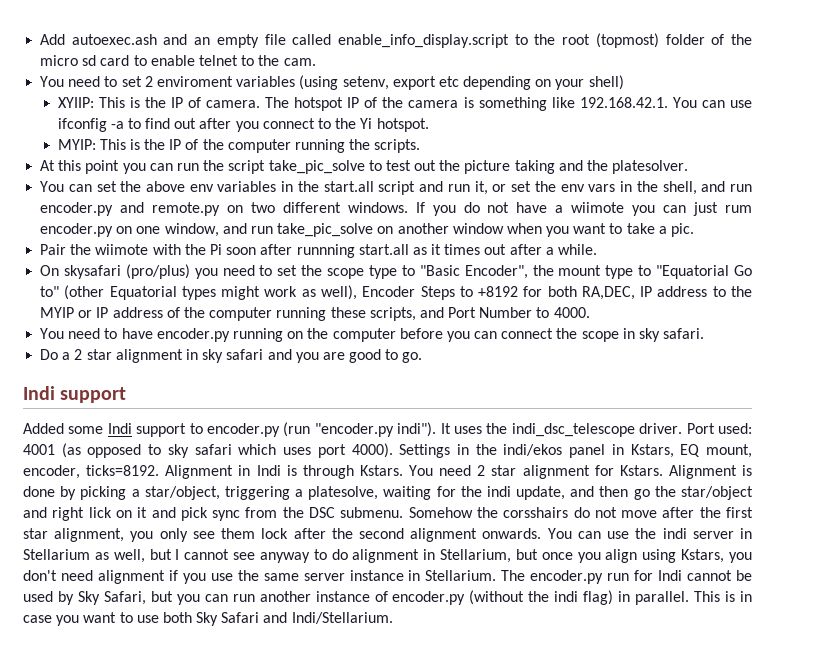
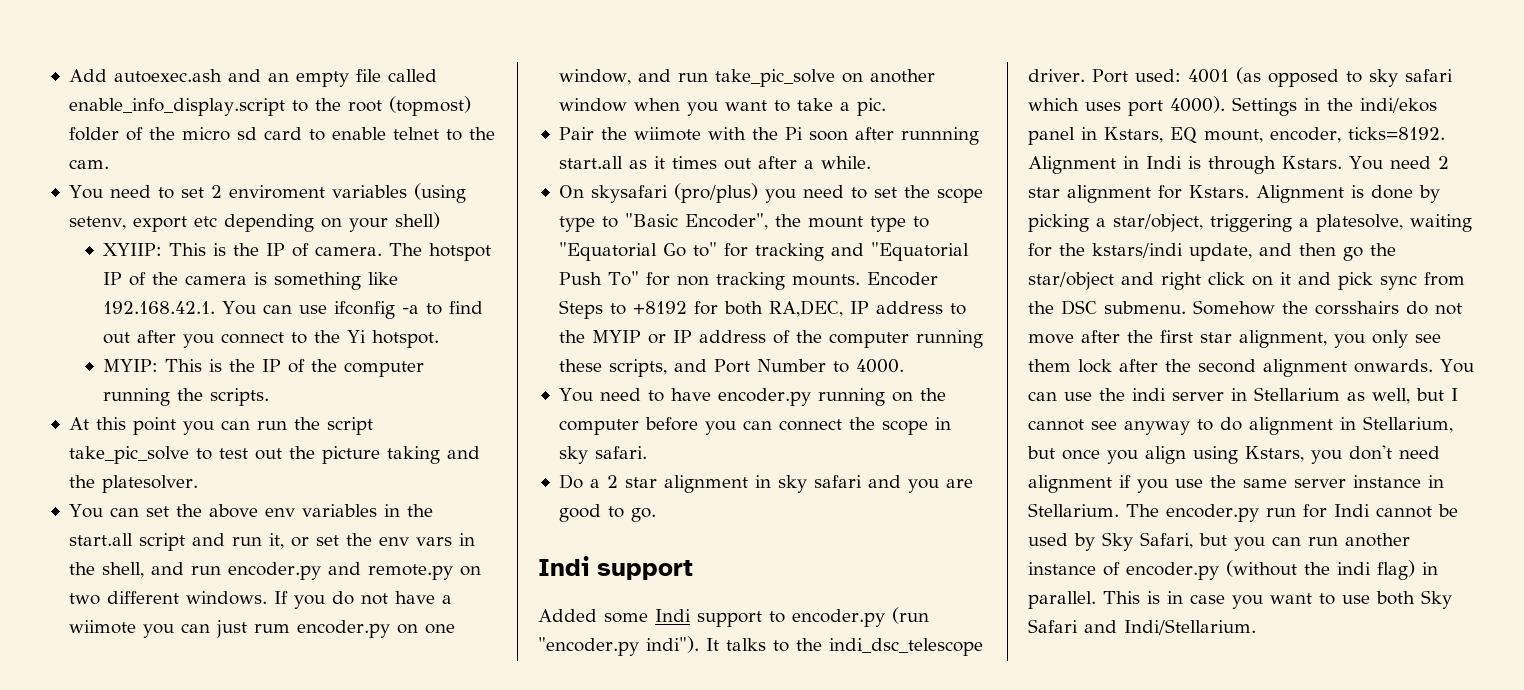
- On skysafari (pro/plus) you need to set the scope type to "Basic Encoder", the mount type to "Equatorial Go to" (other Equatorial types might work as well), Encoder Steps to +8192 for both RA,DEC, IP address to the MYIP or IP address of the computer running these scripts, and Port Number to 4000.
+ On skysafari (pro/plus) you need to set the scope type to "Basic Encoder", the mount type to "Equatorial Go to" for tracking and "Equatorial Push To" for non tracking mounts. Encoder Steps to +8192 for both RA,DEC, IP address to the MYIP or IP address of the computer running these scripts, and Port Number to 4000.
- It uses the indi_dsc_telescope driver.
+ It talks to the indi_dsc_telescope driver.
- Alignment is done by picking a star/object, triggering a platesolve, waiting for the indi update, and then go the star/object and right lick on it and pick sync from the DSC submenu.
+ Alignment is done by picking a star/object, triggering a platesolve, waiting for the kstars/indi update, and then go the star/object and right click on it and pick sync from the DSC submenu.

